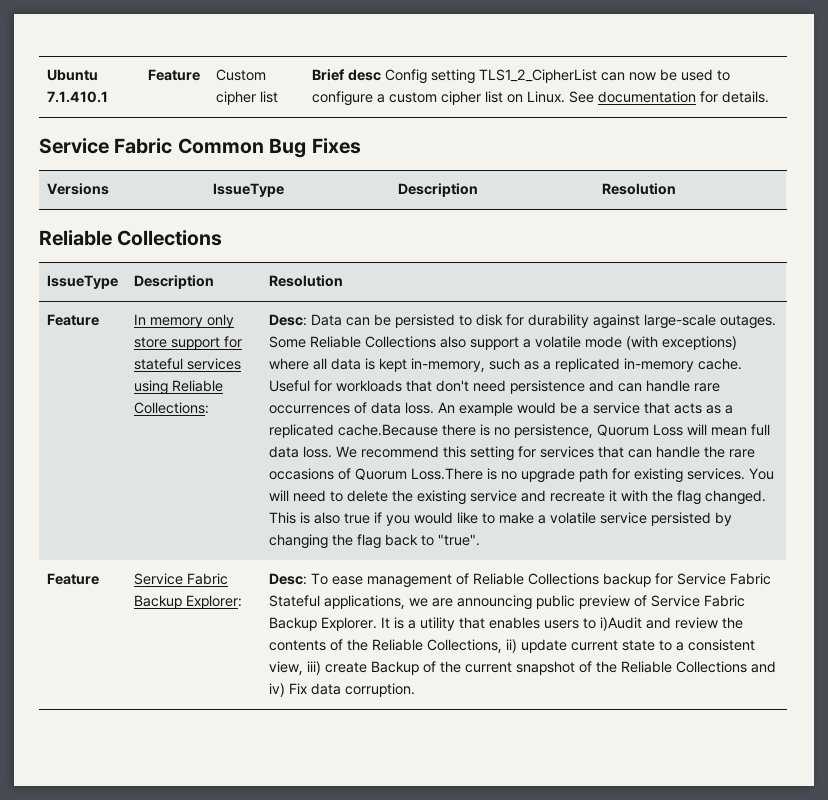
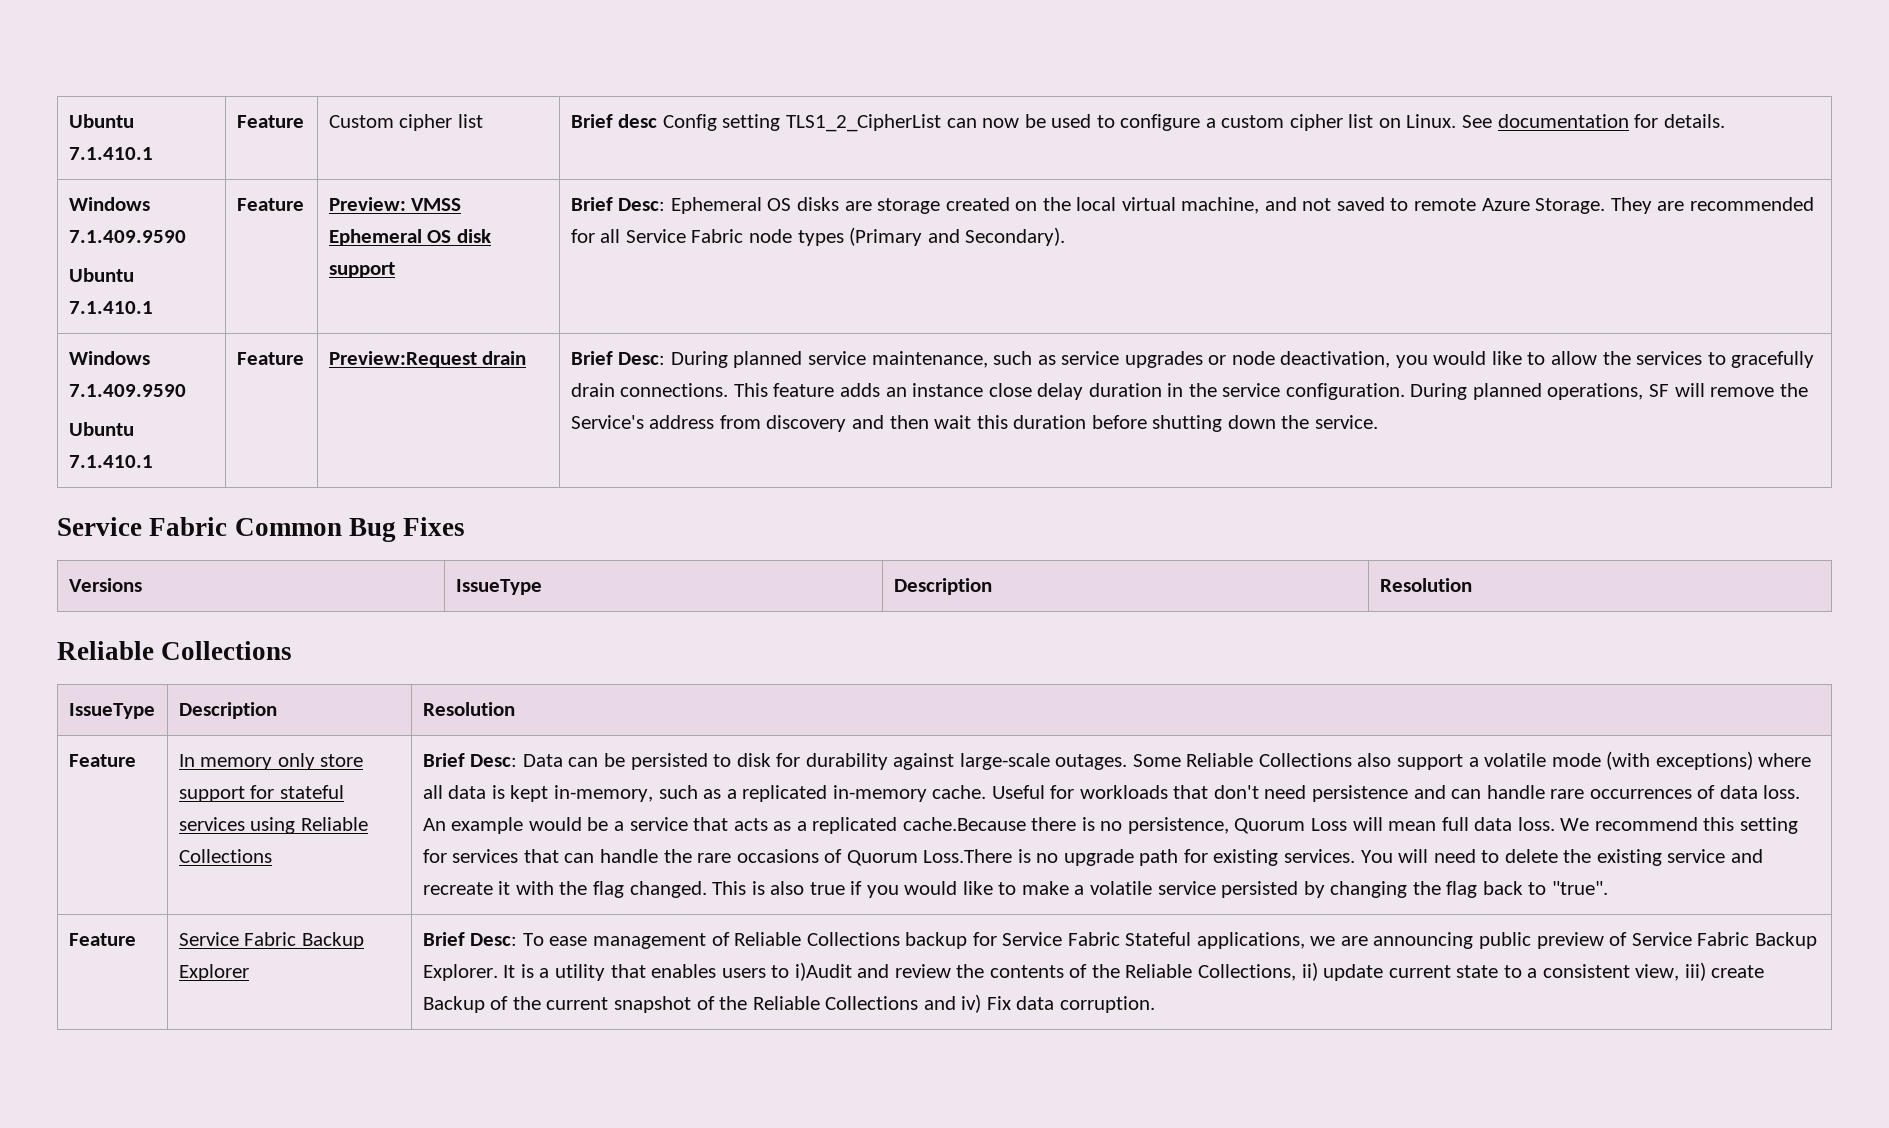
  Ubuntu 7.1.410.1 | Feature | Custom cipher list | Brief desc Config setting TLS1_2_CipherList can now be used to configure a custom cipher list on Linux. See documentation for details.
+ Windows 7.1.409.9590
+ Ubuntu 7.1.410.1 | Feature | Preview: VMSS Ephemeral OS disk support | Brief Desc: Ephemeral OS disks are storage created on the local virtual machine, and not saved to remote Azure Storage. They are recommended for all Service Fabric node types (Primary and Secondary).
+ Windows 7.1.409.9590
+ Ubuntu 7.1.410.1 | Feature | Preview:Request drain | Brief Desc: During planned service maintenance, such as service upgrades or node deactivation, you would like to allow the services to gracefully drain connections. This feature adds an instance close delay duration in the service configuration. During planned operations, SF will remove the Service's address from discovery and then wait this duration before shutting down the service.
- In memory only store support for stateful services using Reliable Collections: | Desc: Data can be persisted to disk for durability against large-scale outages.
+ In memory only store support for stateful services using Reliable Collections | Brief Desc: Data can be persisted to disk for durability against large-scale outages.
- Service Fabric Backup Explorer: | Desc: To ease management of Reliable Collections backup for Service Fabric Stateful applications, we are announcing public preview of Service Fabric Backup Explorer.
+ Service Fabric Backup Explorer | Brief Desc: To ease management of Reliable Collections backup for Service Fabric Stateful applications, we are announcing public preview of Service Fabric Backup Explorer.

